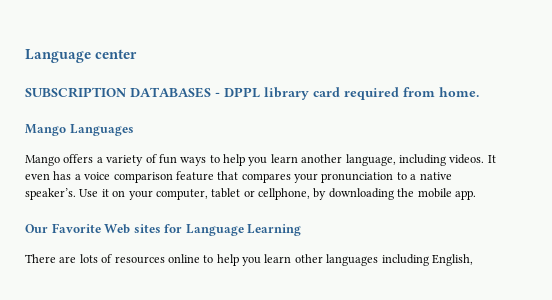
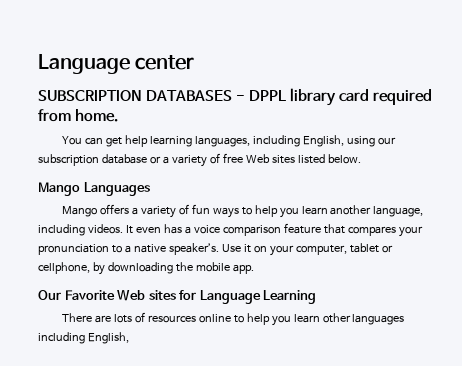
+ You can get help learning languages, including English, using our subscription database or a variety of free Web sites listed below.

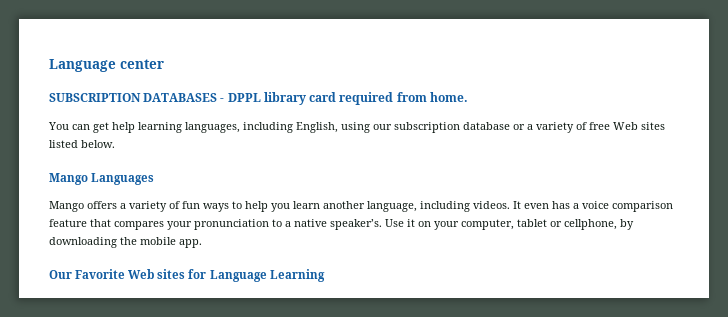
- There are lots of resources online to help you learn other languages including English,

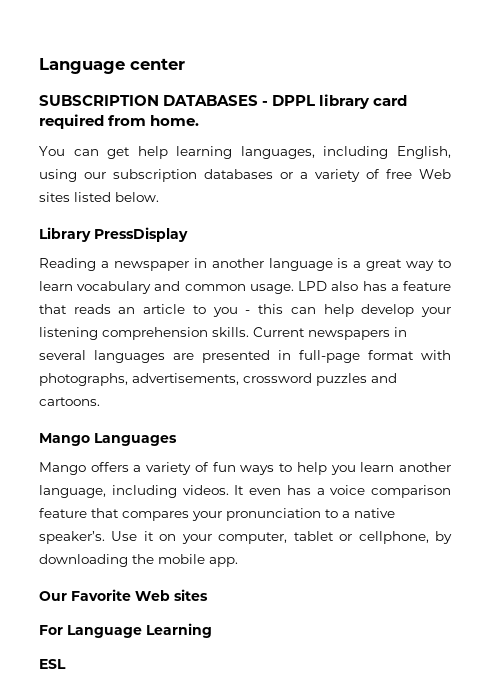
- You can get help learning languages, including English, using our subscription database or a variety of free Web sites listed below.
+ You can get help learning languages, including English, using our subscription databases or a variety of free Web sites listed below.
+ Library PressDisplay
+ Reading a newspaper in another language is a great way to learn vocabulary and common usage. LPD also has a feature that reads an article to you - this can help develop your listening comprehension skills. Current newspapers in several languages are presented in full-page format with photographs, advertisements, crossword puzzles and cartoons.
- Our Favorite Web sites for Language Learning
+ Our Favorite Web sites
+ For Language Learning
+ ESL

